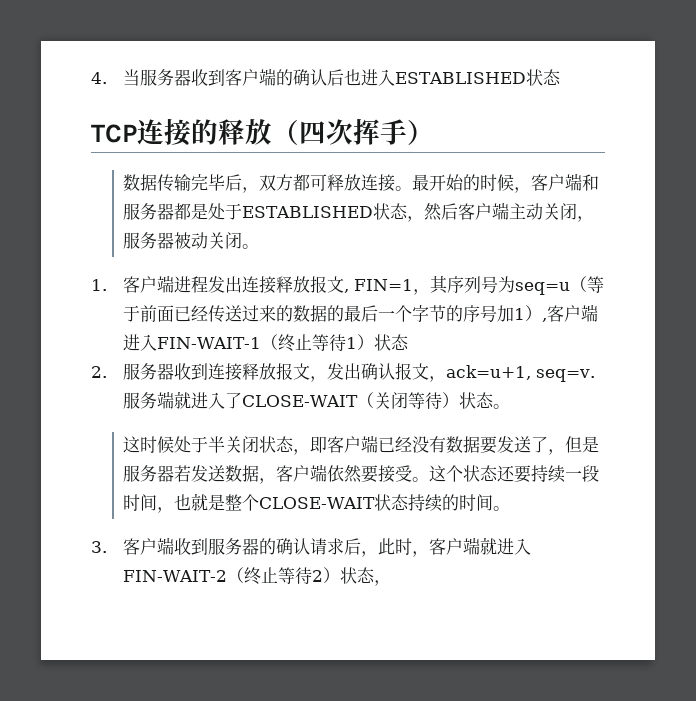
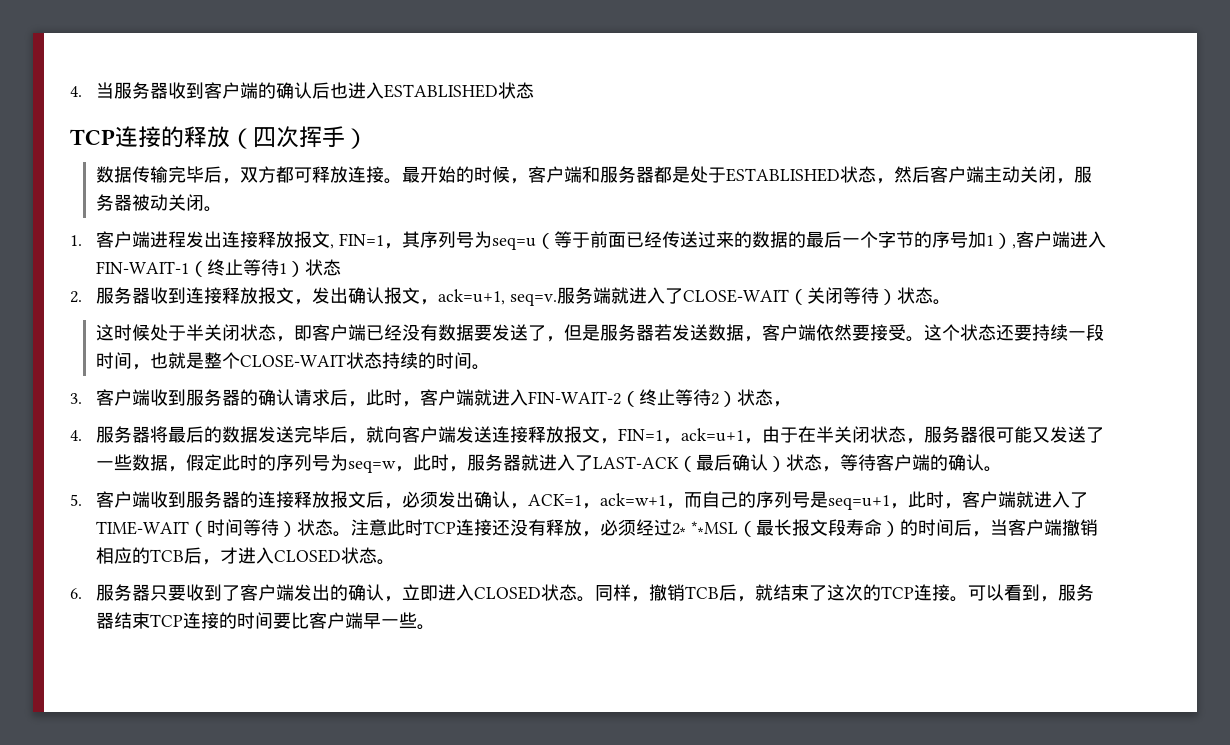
+ 4.服务器将最后的数据发送完毕后，就向客户端发送连接释放报文，FIN=1，ack=u+1，由于在半关闭状态，服务器很可能又发送了一些数据，假定此时的序列号为seq=w，此时，服务器就进入了LAST-ACK（最后确认）状态，等待客户端的确认。
+ 5.客户端收到服务器的连接释放报文后，必须发出确认，ACK=1，ack=w+1，而自己的序列号是seq=u+1，此时，客户端就进入了TIME-WAIT（时间等待）状态。注意此时TCP连接还没有释放，必须经过2∗ *∗MSL（最长报文段寿命）的时间后，当客户端撤销相应的TCB后，才进入CLOSED状态。
+ 6.服务器只要收到了客户端发出的确认，立即进入CLOSED状态。同样，撤销TCB后，就结束了这次的TCP连接。可以看到，服务器结束TCP连接的时间要比客户端早一些。

